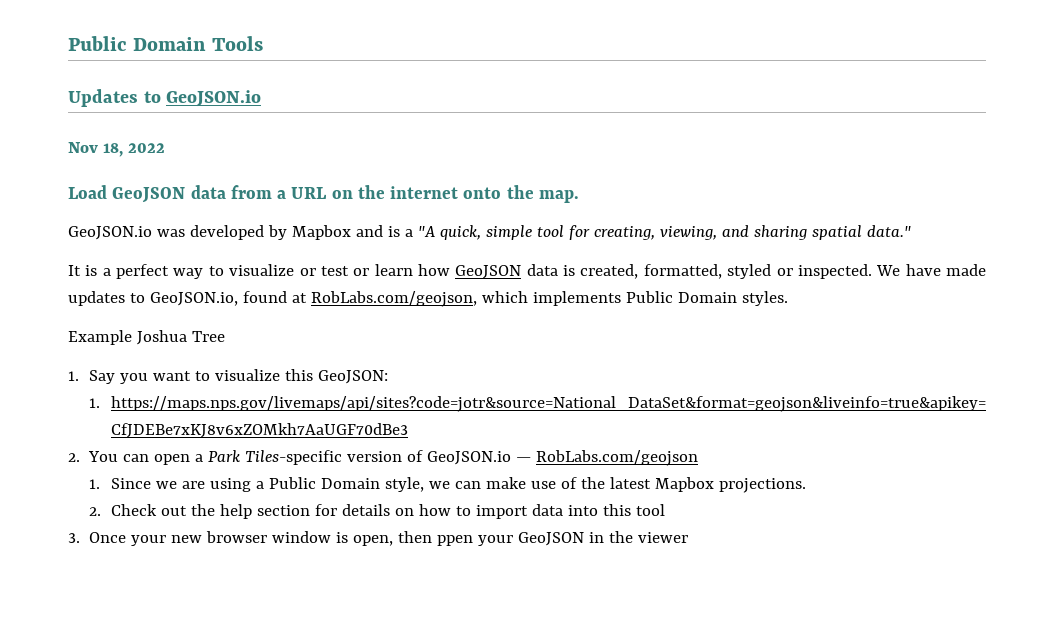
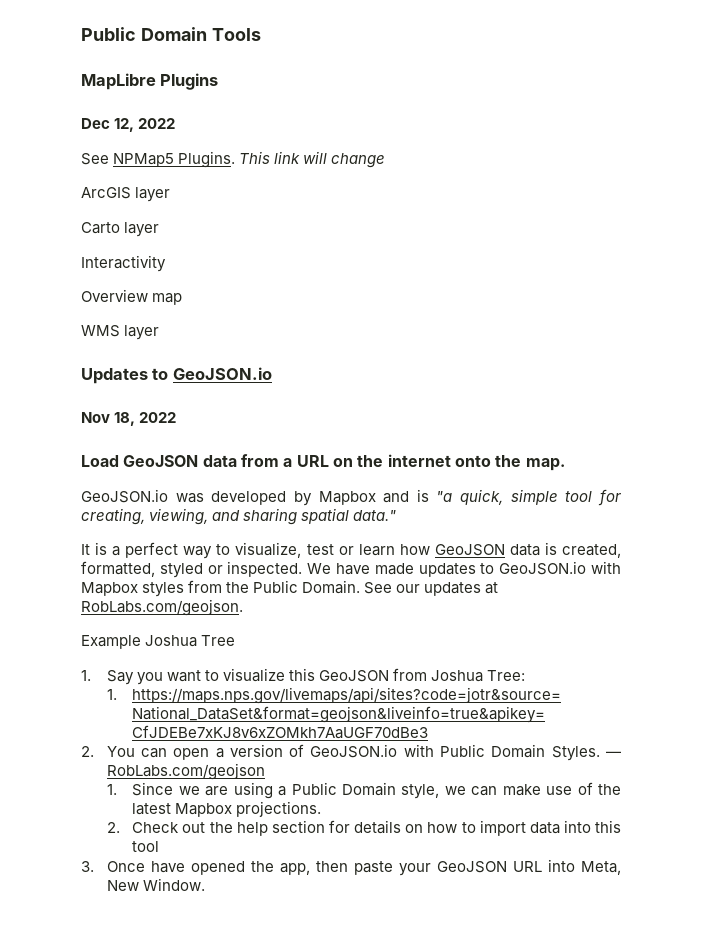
+ MapLibre Plugins
+ Dec 12, 2022
+ See NPMap5 Plugins. This link will change
+ ArcGIS layer
+ Carto layer
+ Interactivity
+ Overview map
+ WMS layer
- GeoJSON.io was developed by Mapbox and is a "A quick, simple tool for creating, viewing, and sharing spatial data."
+ GeoJSON.io was developed by Mapbox and is "a quick, simple tool for creating, viewing, and sharing spatial data."
- It is a perfect way to visualize or test or learn how GeoJSON data is created, formatted, styled or inspected.
+ It is a perfect way to visualize, test or learn how GeoJSON data is created, formatted, styled or inspected.
- We have made updates to GeoJSON.io, found at RobLabs.com/geojson, which implements Public Domain styles.
+ We have made updates to GeoJSON.io with Mapbox styles from the Public Domain. See our updates at RobLabs.com/geojson.
- 1. Say you want to visualize this GeoJSON:
+ 1. Say you want to visualize this GeoJSON from Joshua Tree:
- 2. You can open a Park Tiles-specific version of GeoJSON.io — RobLabs.com/geojson
+ 2. You can open a version of GeoJSON.io with Public Domain Styles. — RobLabs.com/geojson
- 3. Once your new browser window is open, then ppen your GeoJSON in the viewer
+ 3. Once have opened the app, then paste your GeoJSON URL into Meta, New Window.

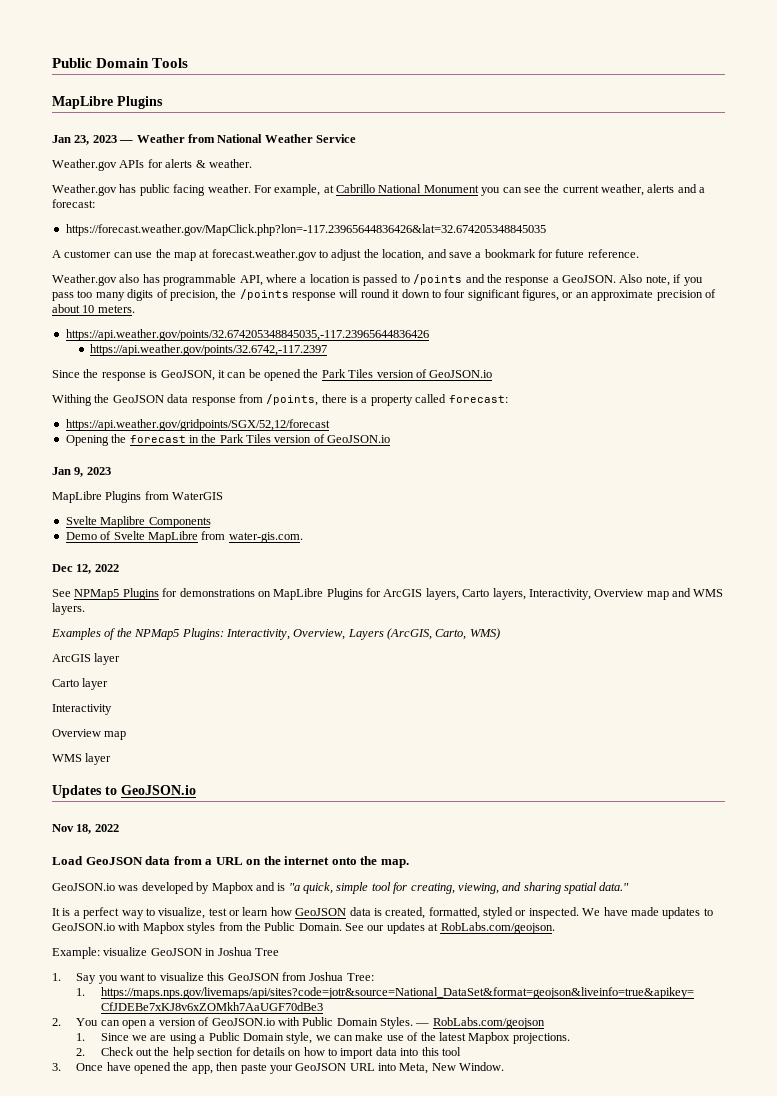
+ Jan 23, 2023 — Weather from National Weather Service
+ Weather.gov APIs for alerts & weather.
+ Weather.gov has public facing weather. For example, at Cabrillo National Monument you can see the current weather, alerts and a forecast:
+ https://forecast.weather.gov/MapClick.php?lon=-117.23965644836426&lat=32.674205348845035
+ A customer can use the map at forecast.weather.gov to adjust the location, and save a bookmark for future reference.
+ Weather.gov also has programmable API, where a location is passed to /points and the response a GeoJSON. Also note, if you pass too many digits of precision, the /points response will round it down to four significant figures, or an approximate precision of about 10 meters.
+ https://api.weather.gov/points/32.674205348845035,-117.23965644836426
+ https://api.weather.gov/points/32.6742,-117.2397
+ Since the response is GeoJSON, it can be opened the Park Tiles version of GeoJSON.io
+ Withing the GeoJSON data response from /points, there is a property called forecast:
+ https://api.weather.gov/gridpoints/SGX/52,12/forecast
+ Opening the forecast in the Park Tiles version of GeoJSON.io
+ Jan 9, 2023
+ MapLibre Plugins from WaterGIS
+ Svelte Maplibre Components
+ Demo of Svelte MapLibre from water-gis.com.
- See NPMap5 Plugins. This link will change
+ See NPMap5 Plugins for demonstrations on MapLibre Plugins for ArcGIS layers, Carto layers, Interactivity, Overview map and WMS layers.
+ Examples of the NPMap5 Plugins: Interactivity, Overview, Layers (ArcGIS, Carto, WMS)
- Example Joshua Tree
+ Example: visualize GeoJSON in Joshua Tree

